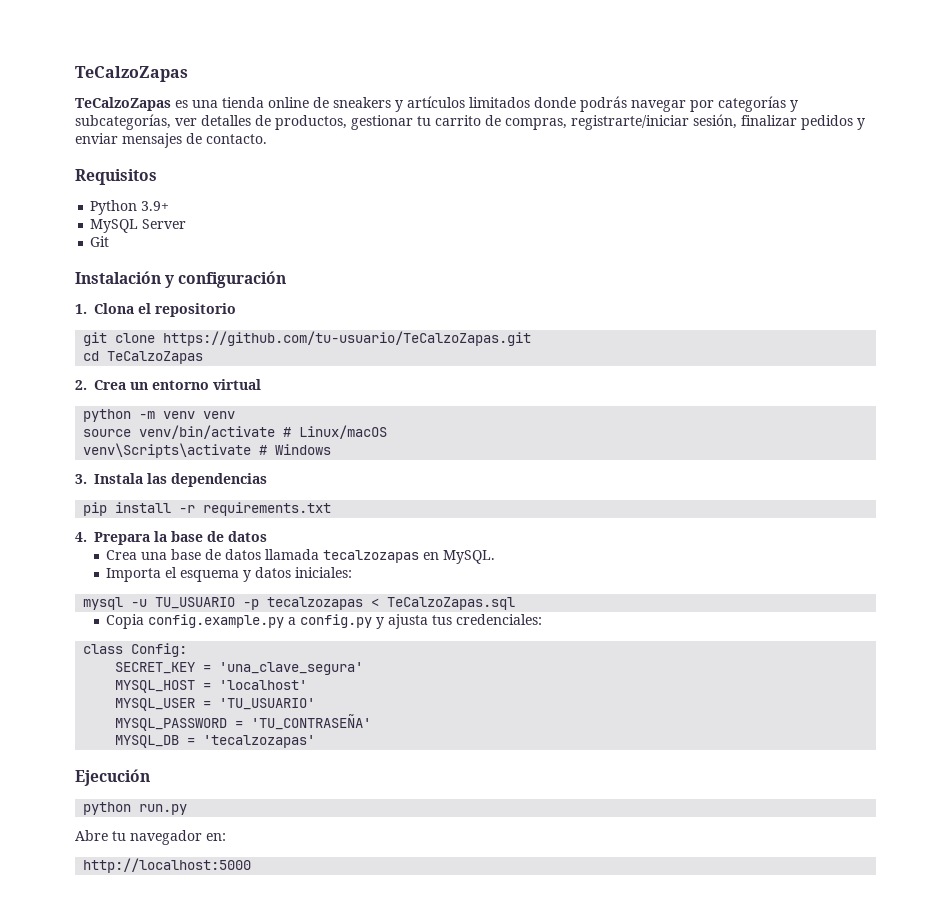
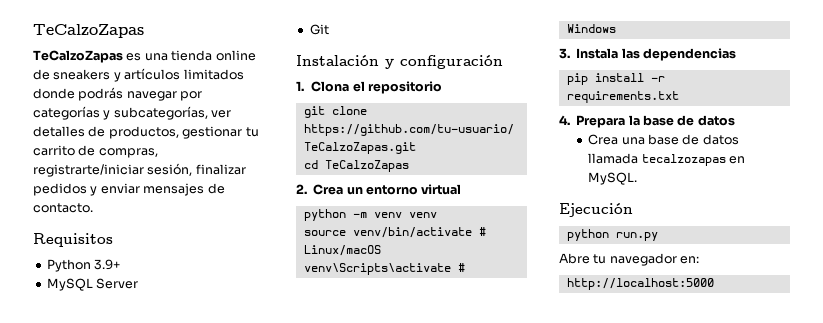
- Importa el esquema y datos iniciales:
- mysql -u TU_USUARIO -p tecalzozapas < TeCalzoZapas.sql
- Copia config.example.py a config.py y ajusta tus credenciales:
- class Config:
- SECRET_KEY = 'una_clave_segura'
- MYSQL_HOST = 'localhost'
- MYSQL_USER = 'TU_USUARIO'
- MYSQL_PASSWORD = 'TU_CONTRASEÑA'
- MYSQL_DB = 'tecalzozapas'

